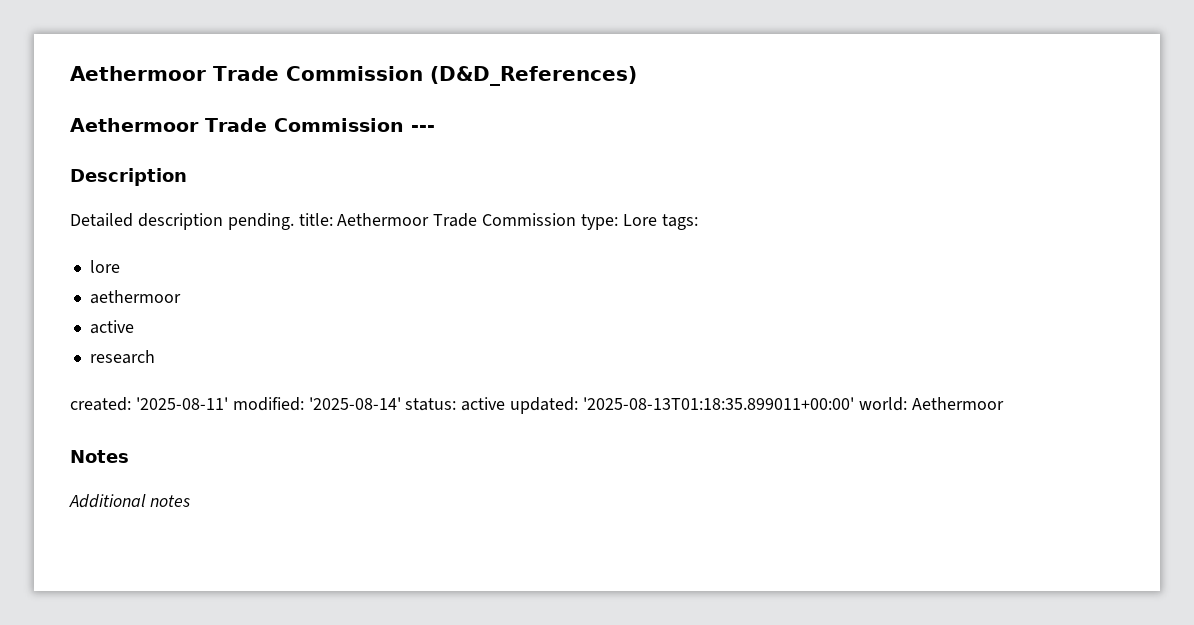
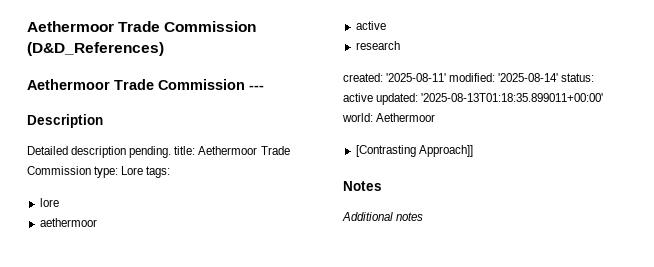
+ [Contrasting Approach]]

